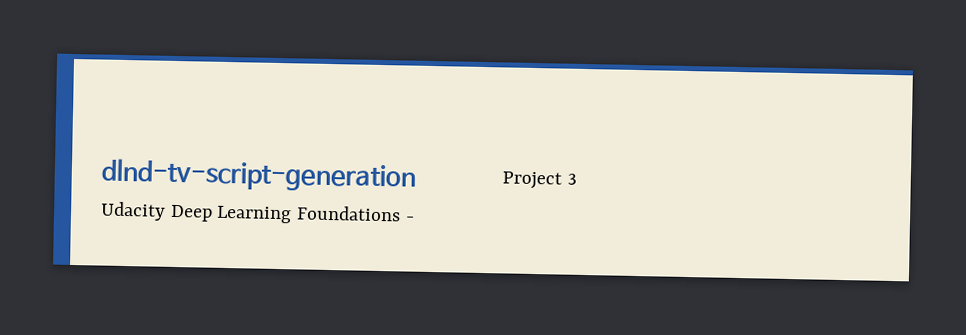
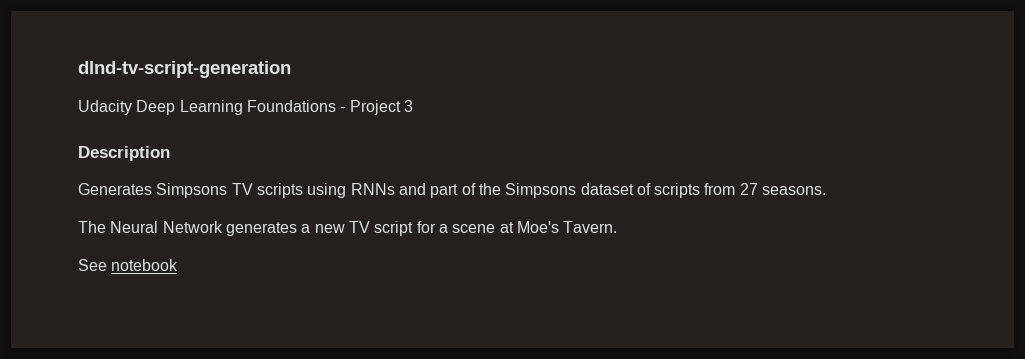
+ Description
+ Generates Simpsons TV scripts using RNNs and part of the Simpsons dataset of scripts from 27 seasons.
+ The Neural Network generates a new TV script for a scene at Moe's Tavern.
+ See notebook

